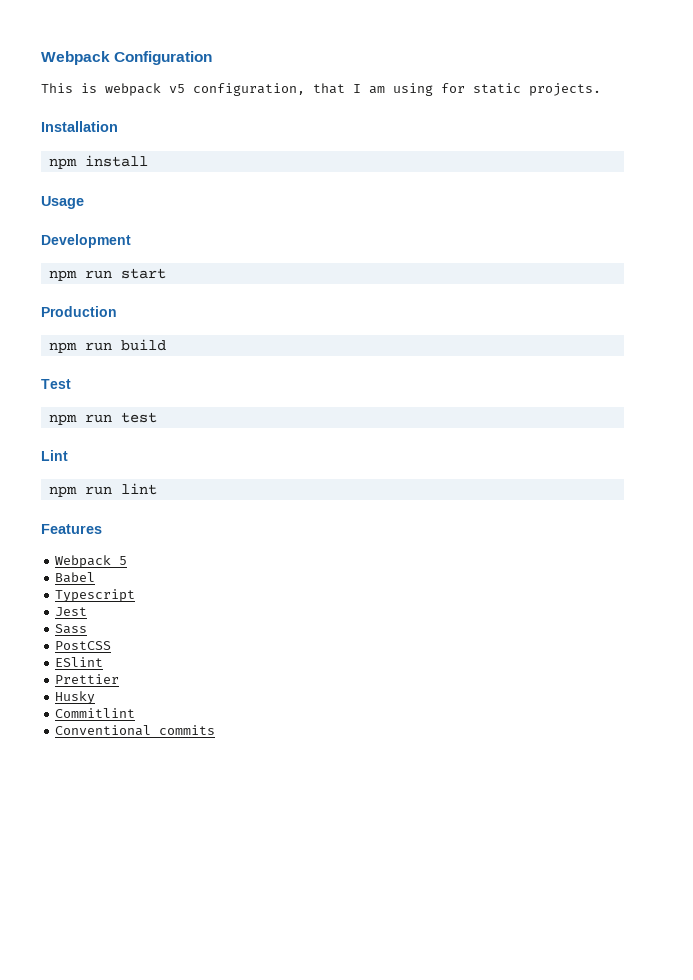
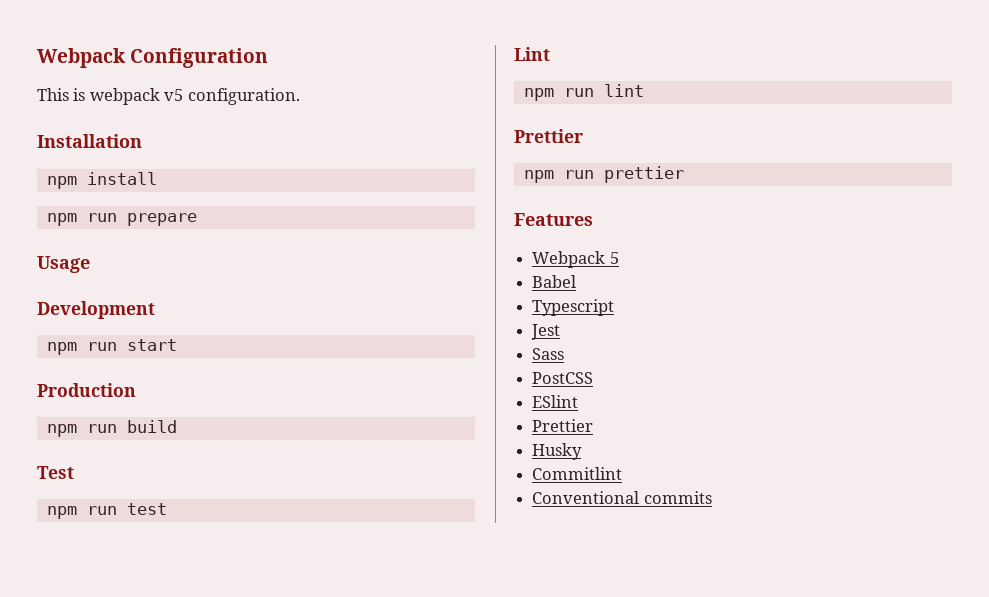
- This is webpack v5 configuration, that I am using for static projects.
+ This is webpack v5 configuration.
+ npm run prepare
  npm run lint
+ Prettier
+ npm run prettier

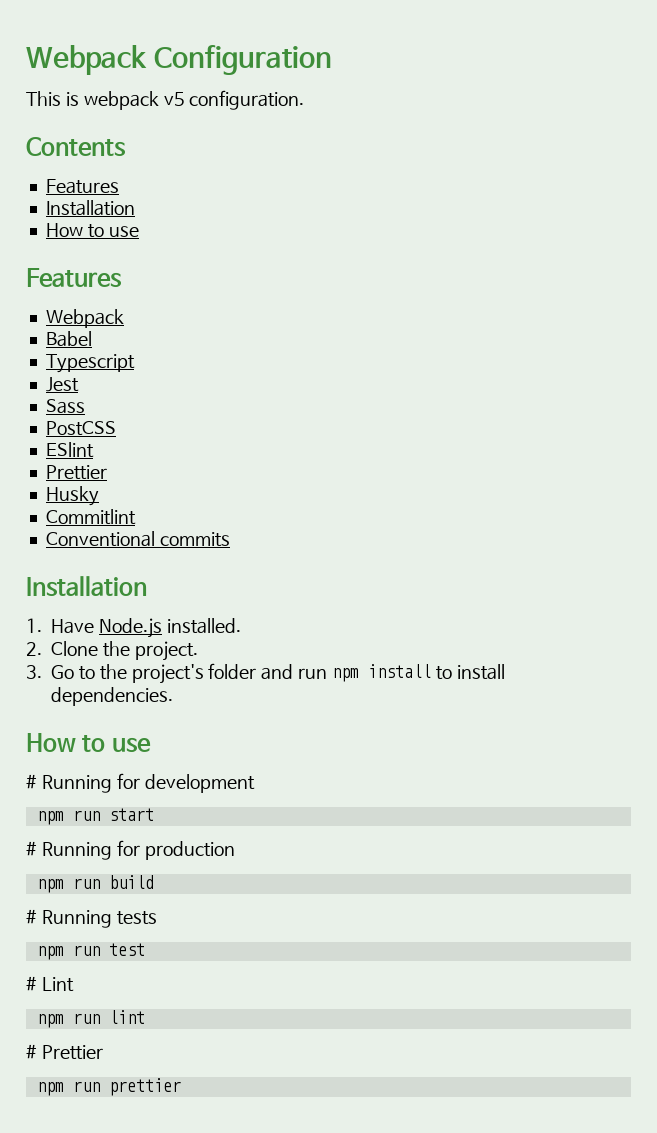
+ Contents
+ Features
  Installation
- npm install
- npm run prepare
- Usage
- Development
- npm run start
- Production
- npm run build
- Test
- npm run test
- Lint
- npm run lint
- Prettier
- npm run prettier
+ How to use
  Features
- Webpack 5
+ Webpack
  Conventional commits
+ Installation
+ 1. Have Node.js installed.
+ 2. Clone the project.
+ 3. Go to the project's folder and run npm install to install dependencies.
+ How to use
+ # Running for development
+ npm run start
+ # Running for production
+ npm run build
+ # Running tests
+ npm run test
+ # Lint
+ npm run lint
+ # Prettier
+ npm run prettier

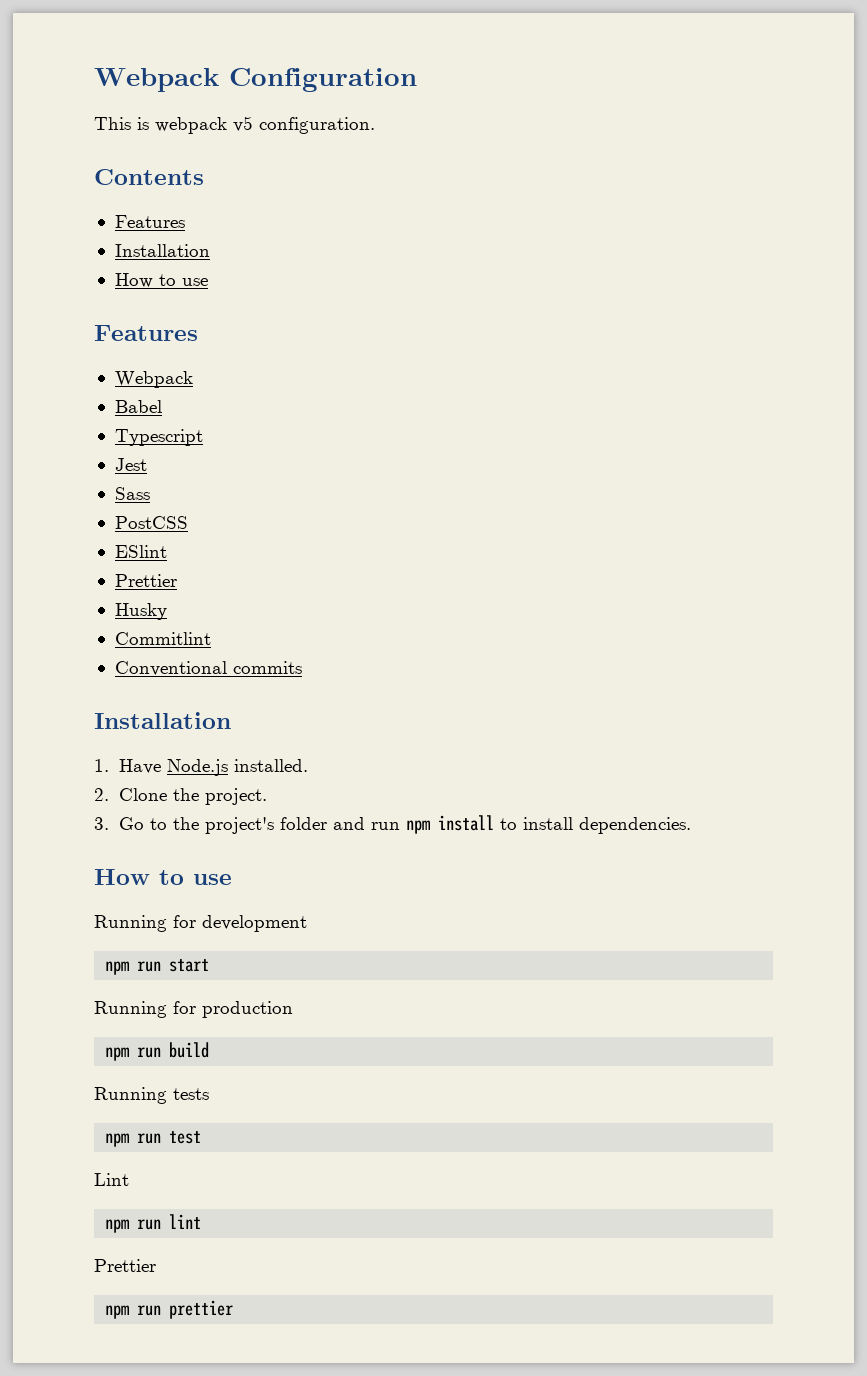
- # Running for development
+ Running for development
- # Running for production
+ Running for production
- # Running tests
+ Running tests
- # Lint
+ Lint
  npm run lint
- # Prettier
+ Prettier

